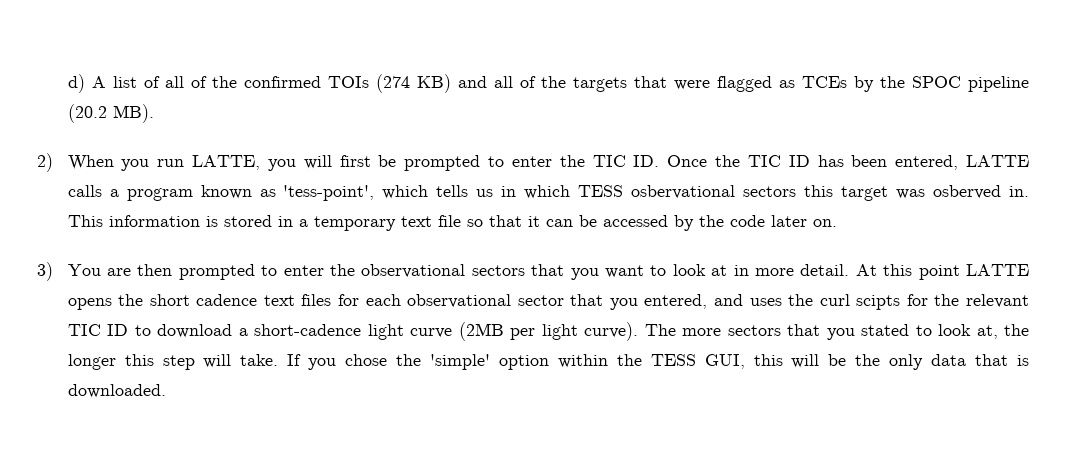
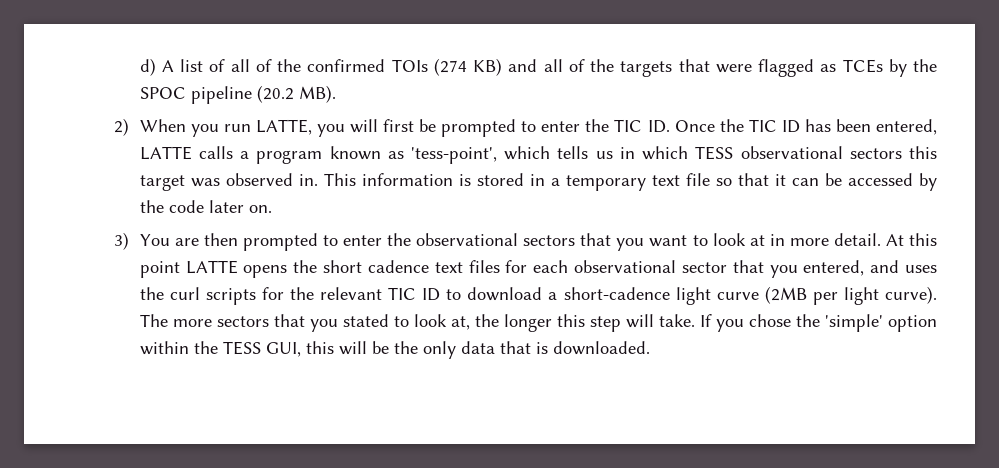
- 2) When you run LATTE, you will first be prompted to enter the TIC ID. Once the TIC ID has been entered, LATTE calls a program known as 'tess-point', which tells us in which TESS osbervational sectors this target was osberved in.
+ 2) When you run LATTE, you will first be prompted to enter the TIC ID. Once the TIC ID has been entered, LATTE calls a program known as 'tess-point', which tells us in which TESS observational sectors this target was observed in.
- At this point LATTE opens the short cadence text files for each observational sector that you entered, and uses the curl scipts for the relevant TIC ID to download a short-cadence light curve (2MB per light curve).
+ At this point LATTE opens the short cadence text files for each observational sector that you entered, and uses the curl scripts for the relevant TIC ID to download a short-cadence light curve (2MB per light curve).

